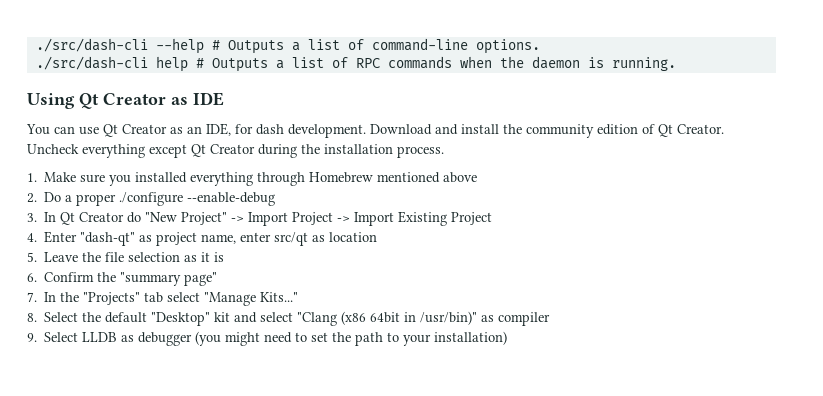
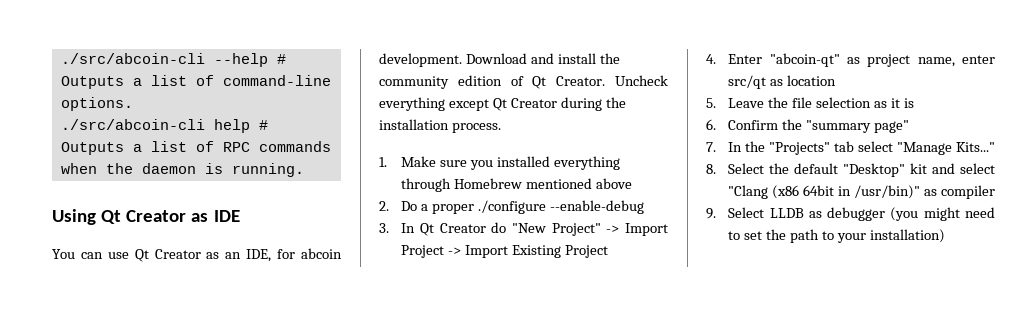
- ./src/dash-cli --help # Outputs a list of command-line options.
+ ./src/abcoin-cli --help # Outputs a list of command-line options.
- ./src/dash-cli help # Outputs a list of RPC commands when the daemon is running.
+ ./src/abcoin-cli help # Outputs a list of RPC commands when the daemon is running.
- You can use Qt Creator as an IDE, for dash development.
+ You can use Qt Creator as an IDE, for abcoin development.
- 4. Enter "dash-qt" as project name, enter src/qt as location
+ 4. Enter "abcoin-qt" as project name, enter src/qt as location

